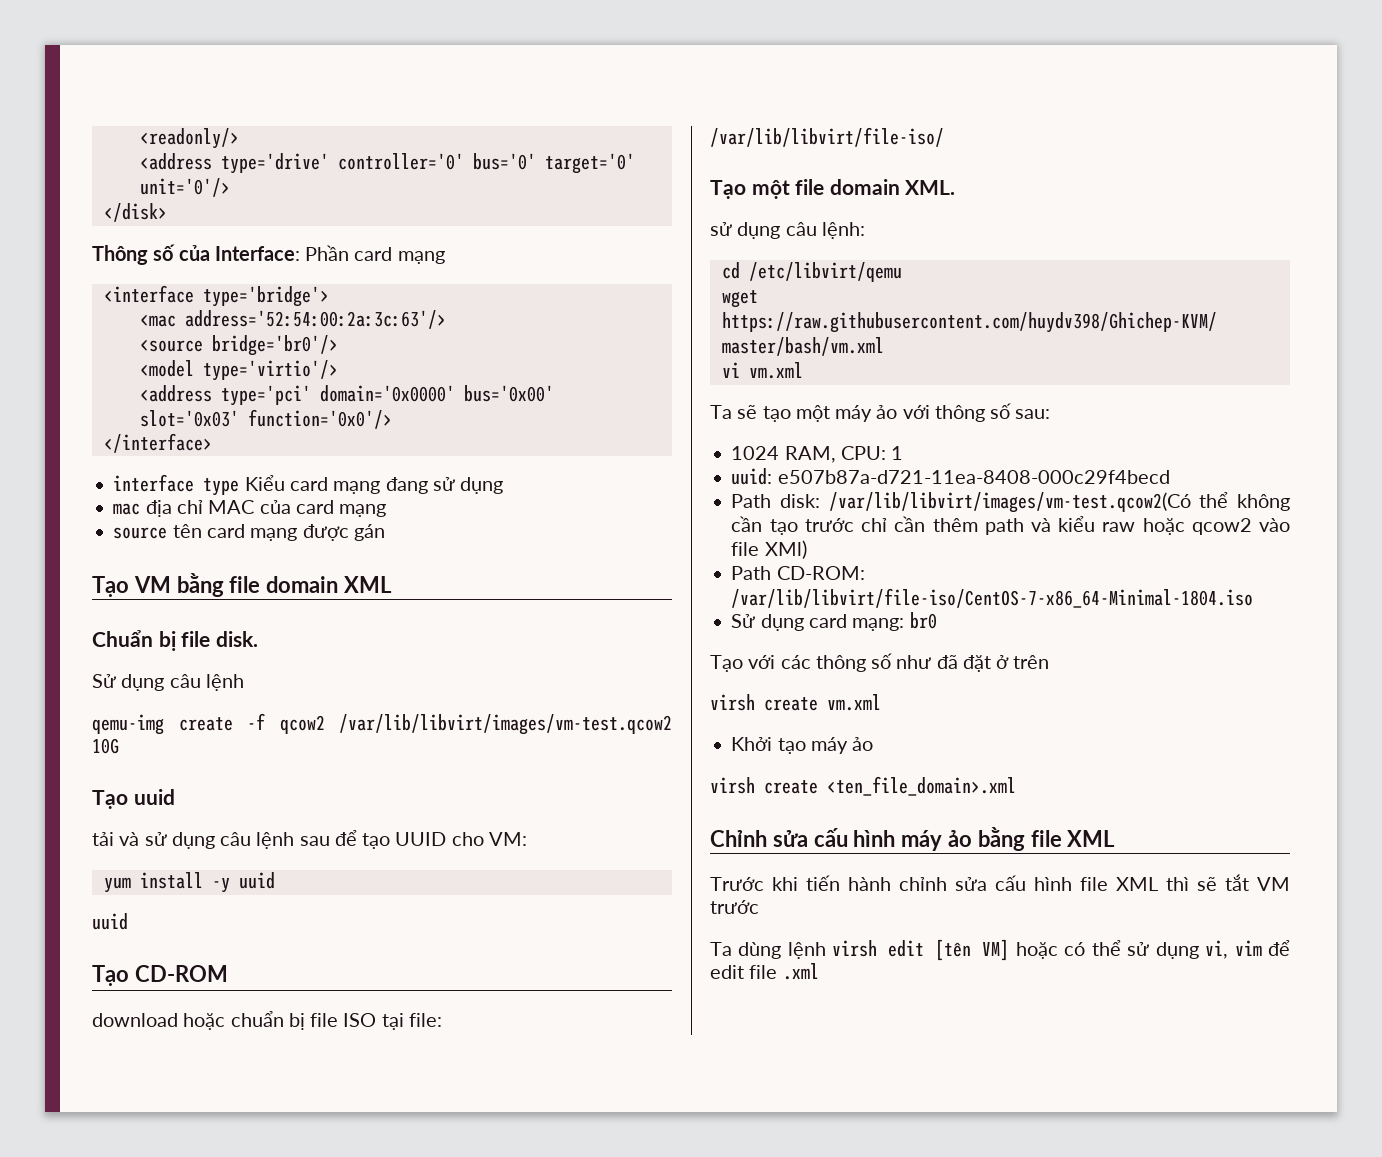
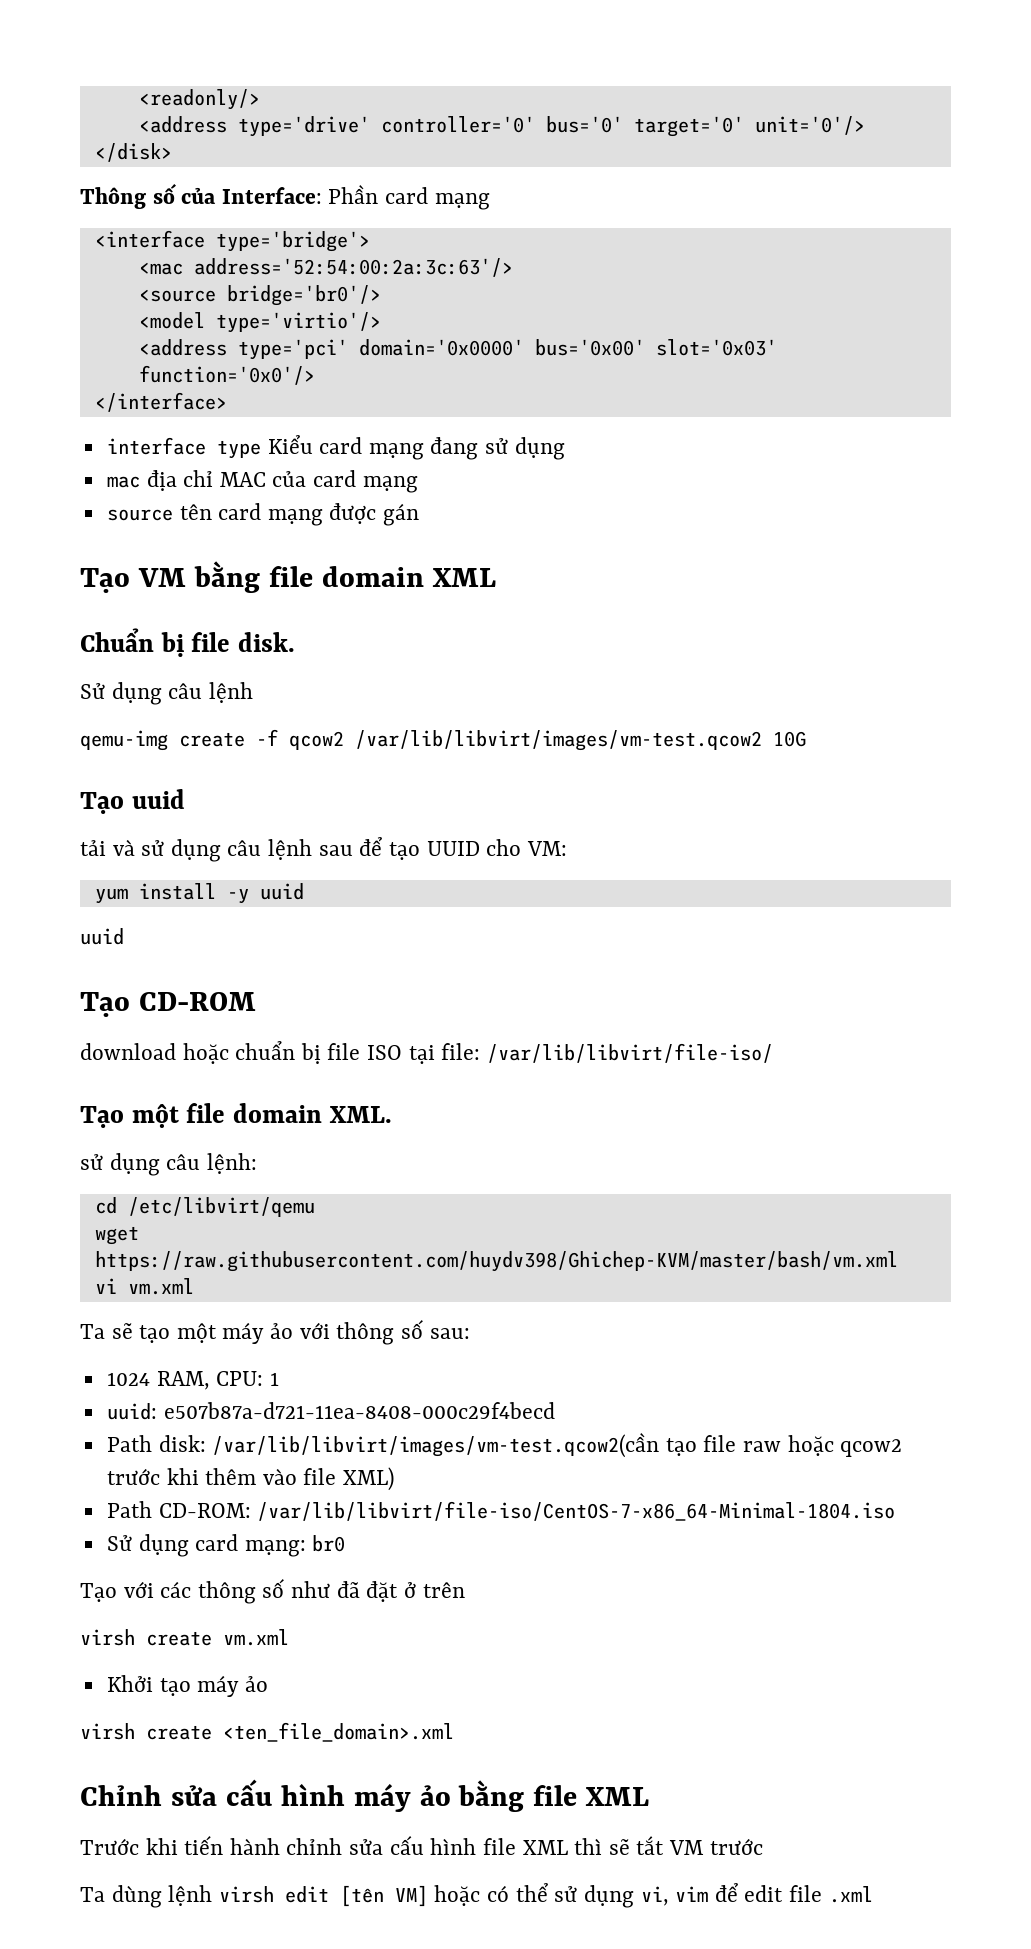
- Path disk: /var/lib/libvirt/images/vm-test.qcow2(Có thể không cần tạo trước chỉ cần thêm path và kiểu raw hoặc qcow2 vào file XMl)
+ Path disk: /var/lib/libvirt/images/vm-test.qcow2(cần tạo file raw hoặc qcow2 trước khi thêm vào file XML)

